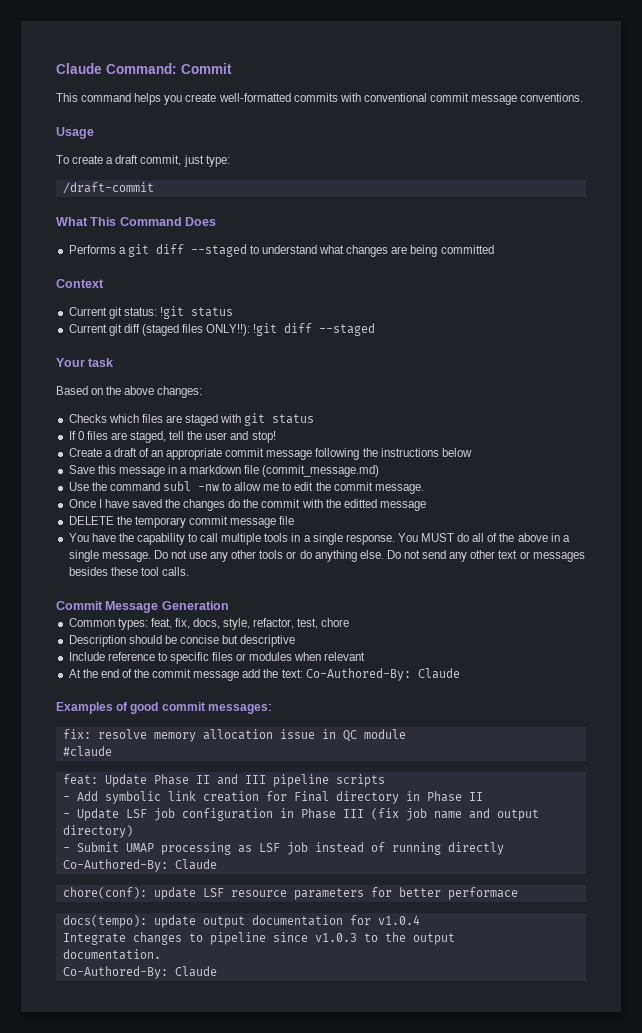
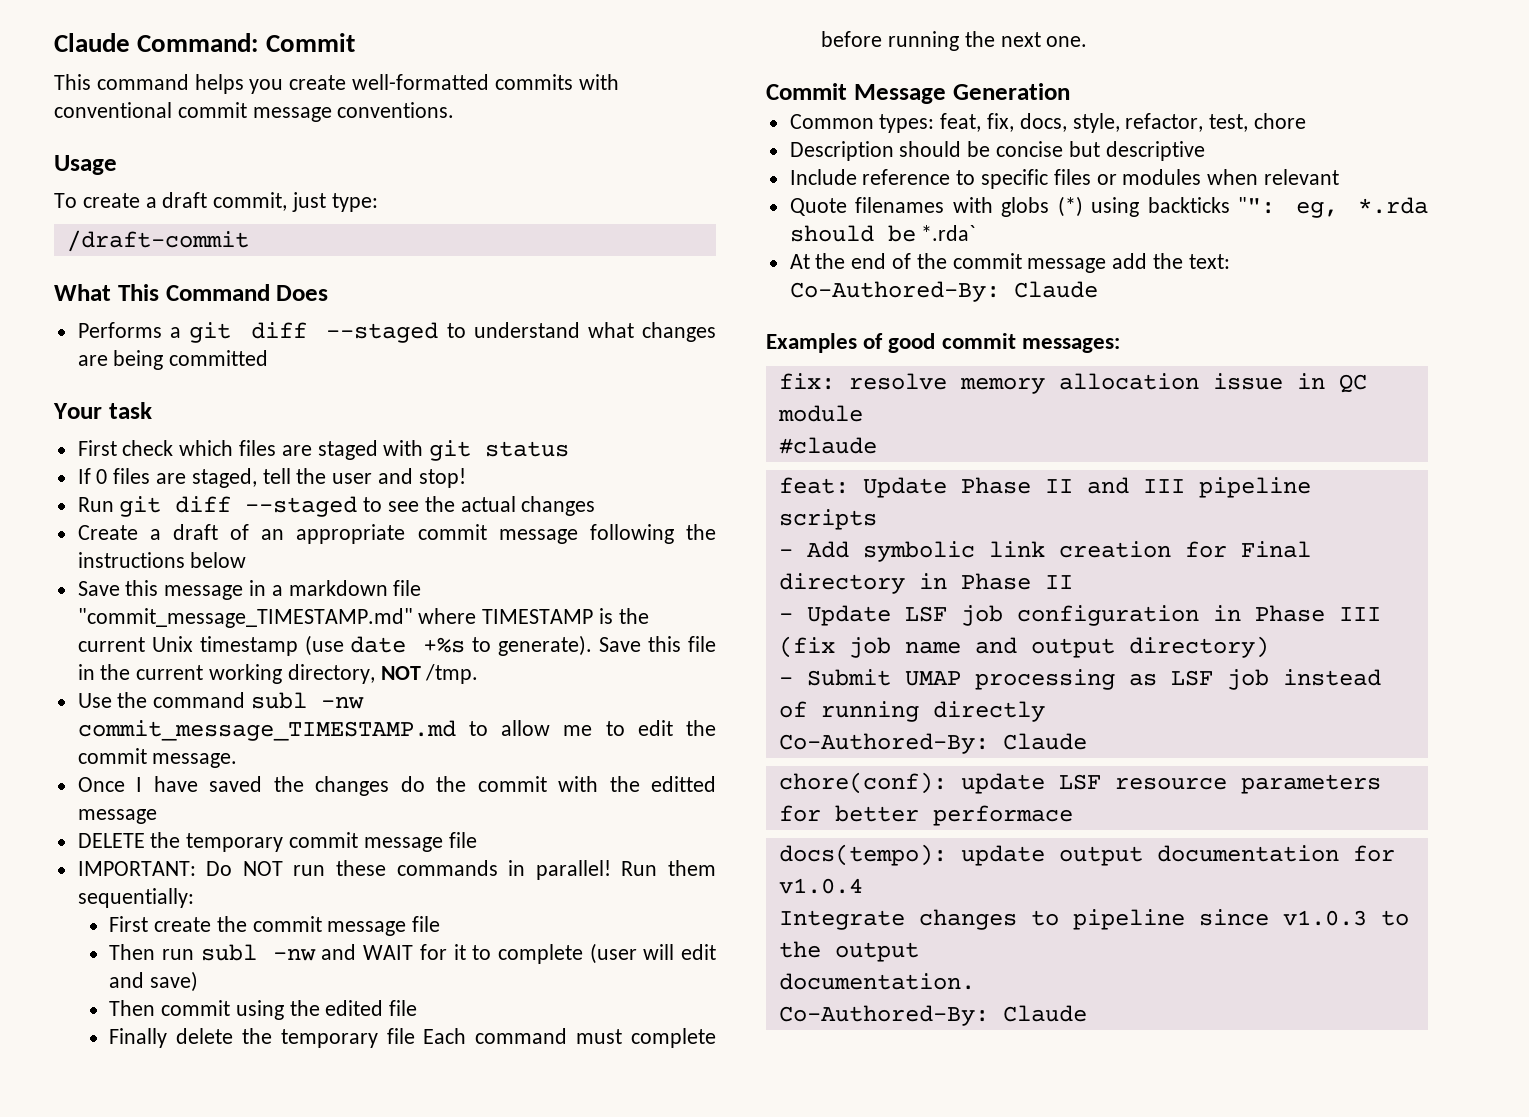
- Context
- Current git status: !git status
- Current git diff (staged files ONLY!!): !git diff --staged
  Your task
- Based on the above changes:
- Checks which files are staged with git status
+ First check which files are staged with git status
+ Run git diff --staged to see the actual changes
- Save this message in a markdown file (commit_message.md)
+ Save this message in a markdown file "commit_message_TIMESTAMP.md" where TIMESTAMP is the current Unix timestamp (use date +%s to generate). Save this file in the current working directory, NOT /tmp.
- Use the command subl -nw to allow me to edit the commit message.
+ Use the command subl -nw commit_message_TIMESTAMP.md to allow me to edit the commit message.
- You have the capability to call multiple tools in a single response. You MUST do all of the above in a single message. Do not use any other tools or do anything else. Do not send any other text or messages besides these tool calls.
+ IMPORTANT: Do NOT run these commands in parallel! Run them sequentially:
+ First create the commit message file
+ Then run subl -nw and WAIT for it to complete (user will edit and save)
+ Then commit using the edited file
+ Finally delete the temporary file Each command must complete before running the next one.
+ Quote filenames with globs (*) using backticks "": eg, *.rda should be *.rda`

